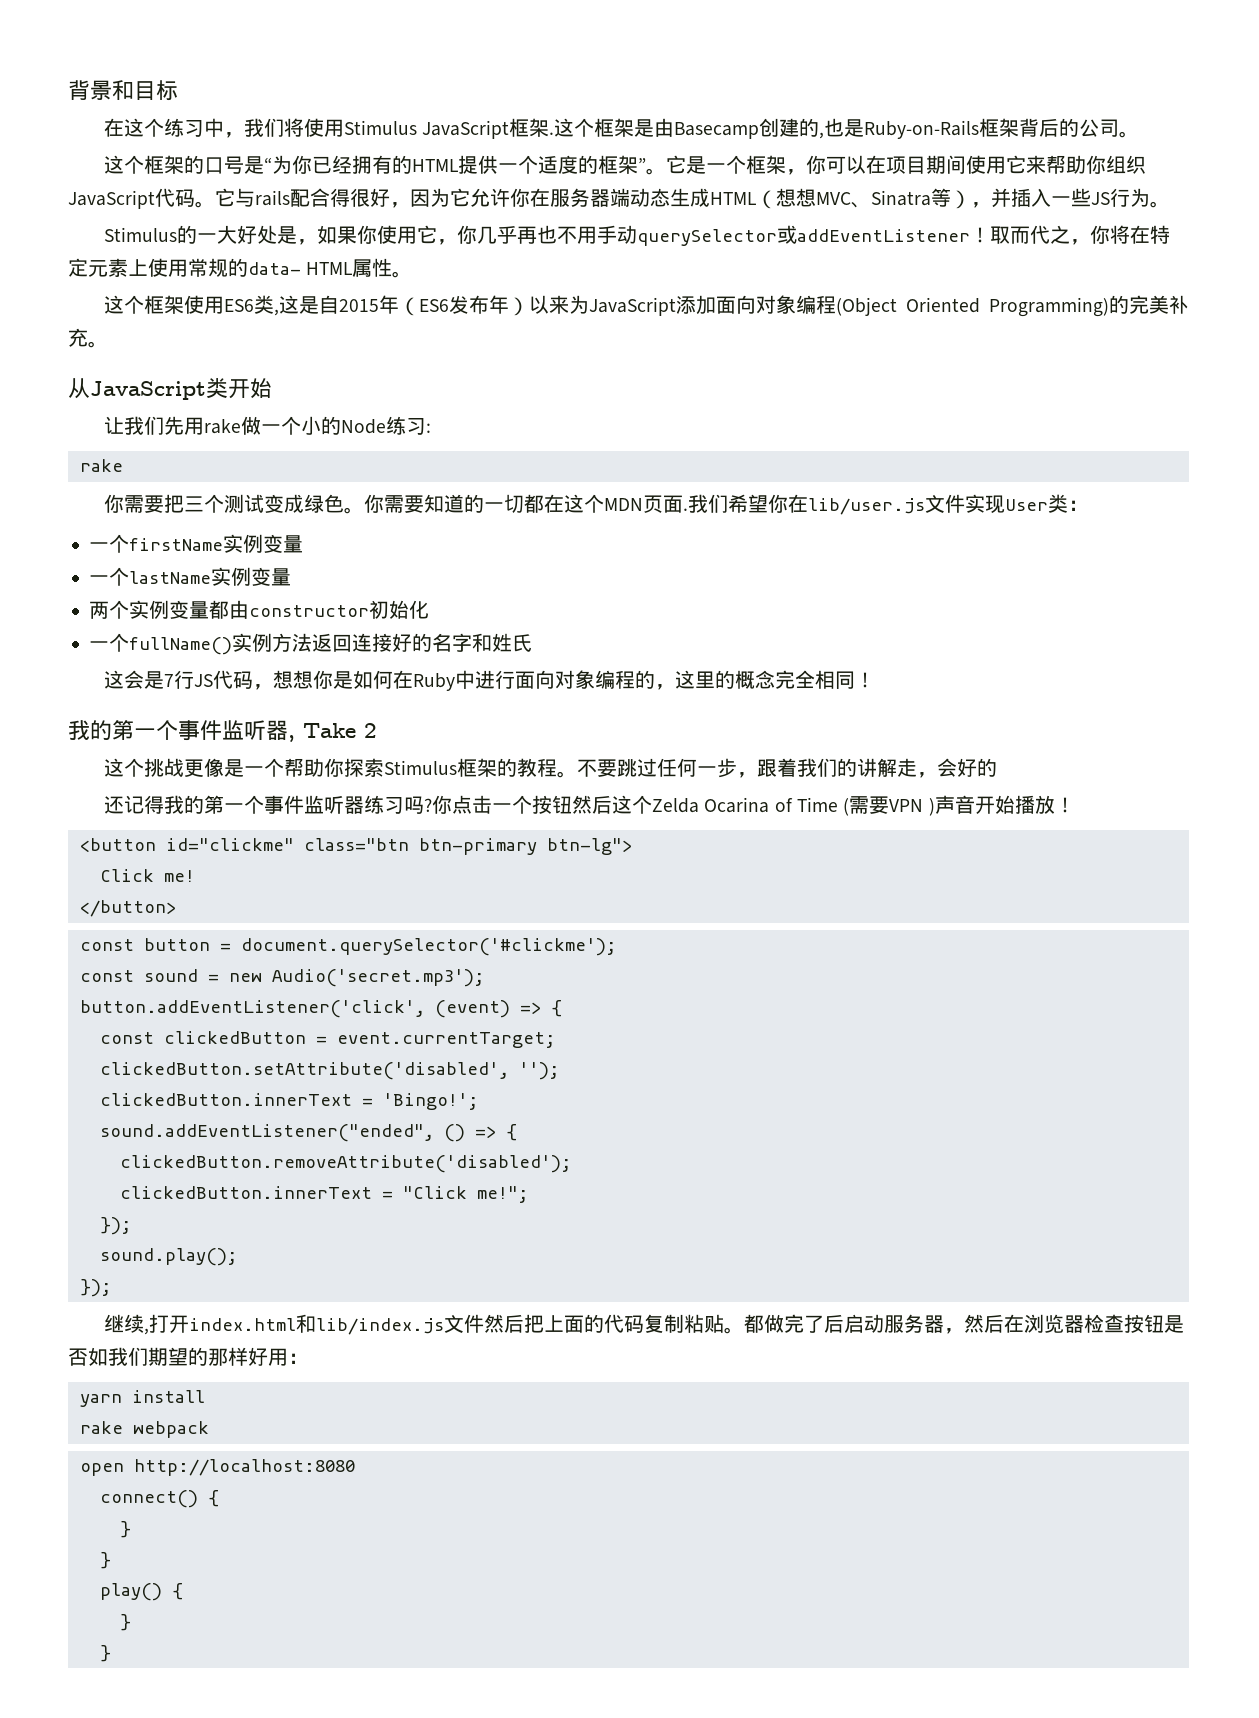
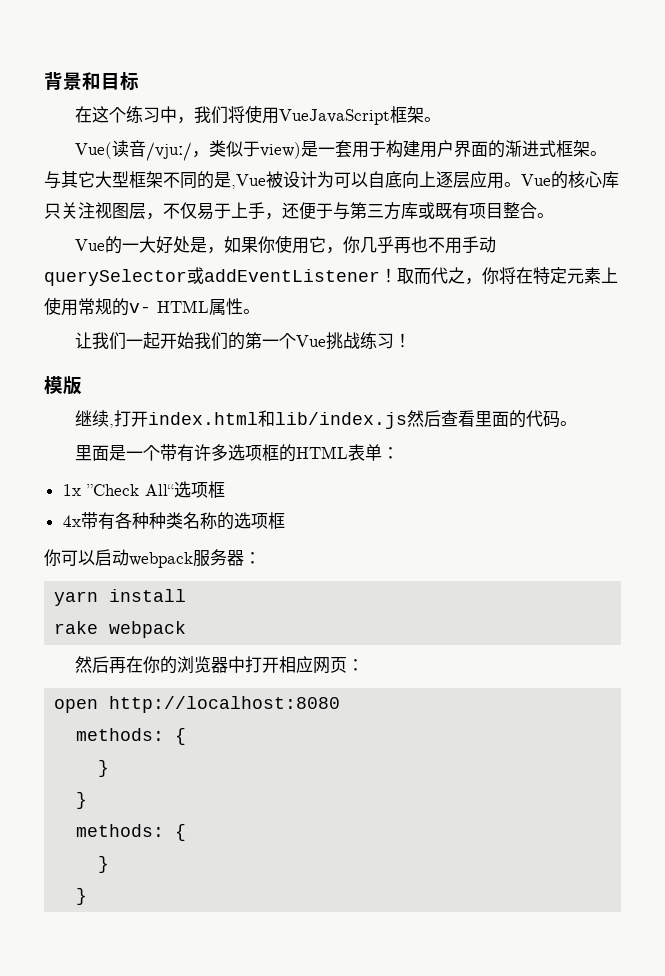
- 在这个练习中，我们将使用Stimulus JavaScript框架.这个框架是由Basecamp创建的,也是Ruby-on-Rails框架背后的公司。
- 这个框架的口号是“为你已经拥有的HTML提供一个适度的框架”。它是一个框架，你可以在项目期间使用它来帮助你组织JavaScript代码。它与rails配合得很好，因为它允许你在服务器端动态生成HTML（想想MVC、Sinatra等），并插入一些JS行为。
- Stimulus的一大好处是，如果你使用它，你几乎再也不用手动querySelector或addEventListener！
+ 在这个练习中，我们将使用VueJavaScript框架。
+ Vue(读音/vjuː/，类似于view)是一套用于构建用户界面的渐进式框架。与其它大型框架不同的是,Vue被设计为可以自底向上逐层应用。Vue的核心库只关注视图层，不仅易于上手，还便于与第三方库或既有项目整合。
+ Vue的一大好处是，如果你使用它，你几乎再也不用手动querySelector或addEventListener！
- 取而代之，你将在特定元素上使用常规的data- HTML属性。
+ 取而代之，你将在特定元素上使用常规的v- HTML属性。
- 这个框架使用ES6类,这是自2015年（ES6发布年）以来为JavaScript添加面向对象编程(Object Oriented Programming)的完美补充。
- 从JavaScript类开始
- 让我们先用rake做一个小的Node练习:
- rake
- 你需要把三个测试变成绿色。你需要知道的一切都在这个MDN页面.我们希望你在lib/user.js文件实现User类：
- 一个firstName实例变量
- 一个lastName实例变量
- 两个实例变量都由constructor初始化
- 一个fullName()实例方法返回连接好的名字和姓氏
- 这会是7行JS代码，想想你是如何在Ruby中进行面向对象编程的，这里的概念完全相同！
- 我的第一个事件监听器, Take 2
- 这个挑战更像是一个帮助你探索Stimulus框架的教程。不要跳过任何一步，跟着我们的讲解走，会好的
- 还记得我的第一个事件监听器练习吗?你点击一个按钮然后这个Zelda Ocarina of Time (需要VPN )声音开始播放！
- <button id="clickme" class="btn btn-primary btn-lg">
- Click me!
- </button>
- const button = document.querySelector('#clickme');
- const sound = new Audio('secret.mp3');
- button.addEventListener('click', (event) => {
- const clickedButton = event.currentTarget;
- clickedButton.setAttribute('disabled', '');
- clickedButton.innerText = 'Bingo!';
- sound.addEventListener("ended", () => {
- clickedButton.removeAttribute('disabled');
- clickedButton.innerText = "Click me!";
- });
- sound.play();
- });
+ 让我们一起开始我们的第一个Vue挑战练习！
+ 模版
- 继续,打开index.html和lib/index.js文件然后把上面的代码复制粘贴。都做完了后启动服务器，然后在浏览器检查按钮是否如我们期望的那样好用：
+ 继续,打开index.html和lib/index.js然后查看里面的代码。
+ 里面是一个带有许多选项框的HTML表单：
+ 1x ”Check All“选项框
+ 4x带有各种种类名称的选项框
+ 你可以启动webpack服务器：
+ 然后再在你的浏览器中打开相应网页：
  open http://localhost:8080
- connect() {
+ methods: {
  }
  }
- play() {
+ methods: {

